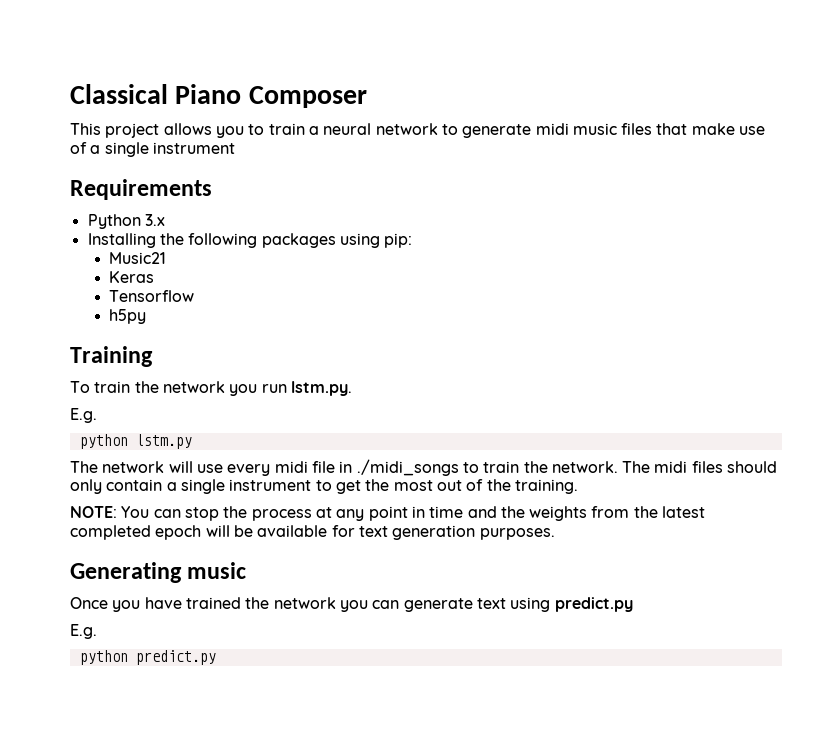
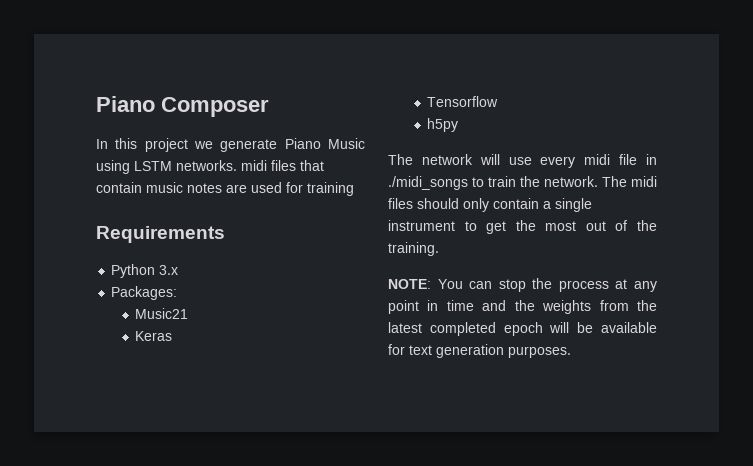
- Classical Piano Composer
+ Piano Composer
- This project allows you to train a neural network to generate midi music files that make use of a single instrument
+ In this project we generate Piano Music using LSTM networks. midi files that contain music notes are used for training
  Requirements
  Python 3.x
- Installing the following packages using pip:
+ Packages:
  Music21
  Keras
  Tensorflow
  h5py
- Training
- To train the network you run lstm.py.
- E.g.
- python lstm.py
- Generating music
- Once you have trained the network you can generate text using predict.py
- E.g.
- python predict.py

